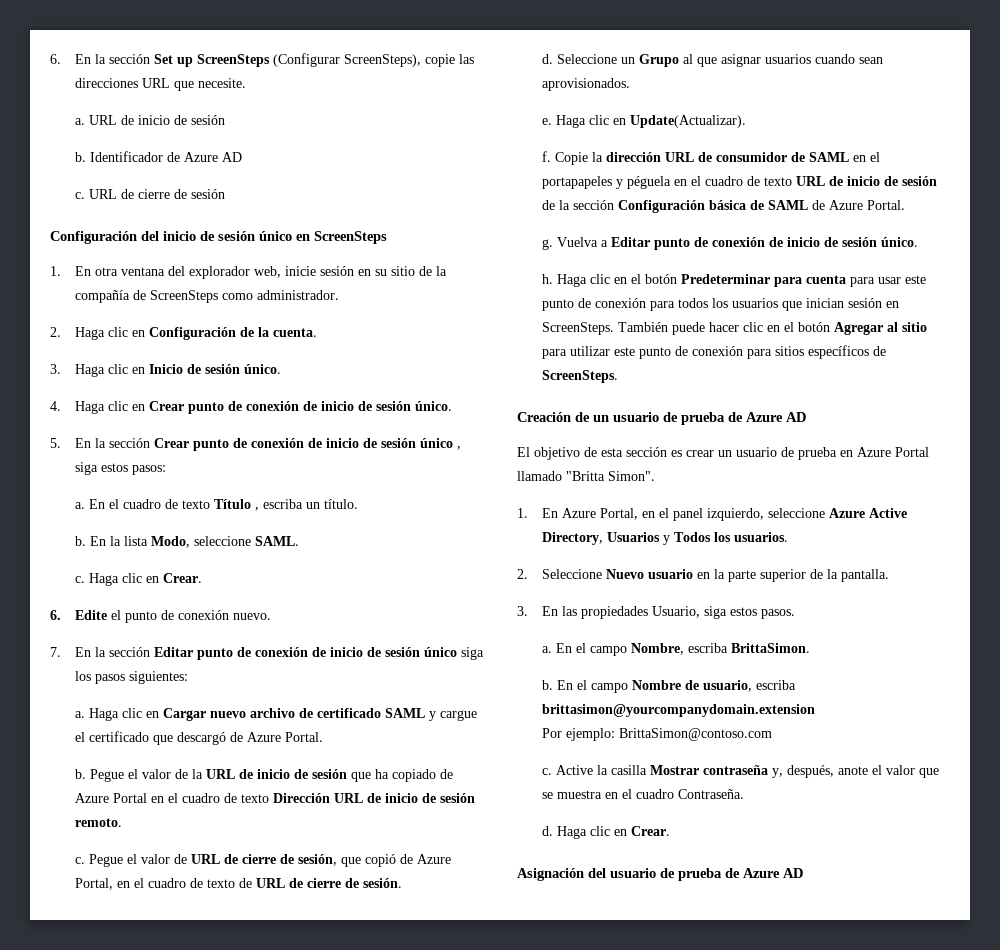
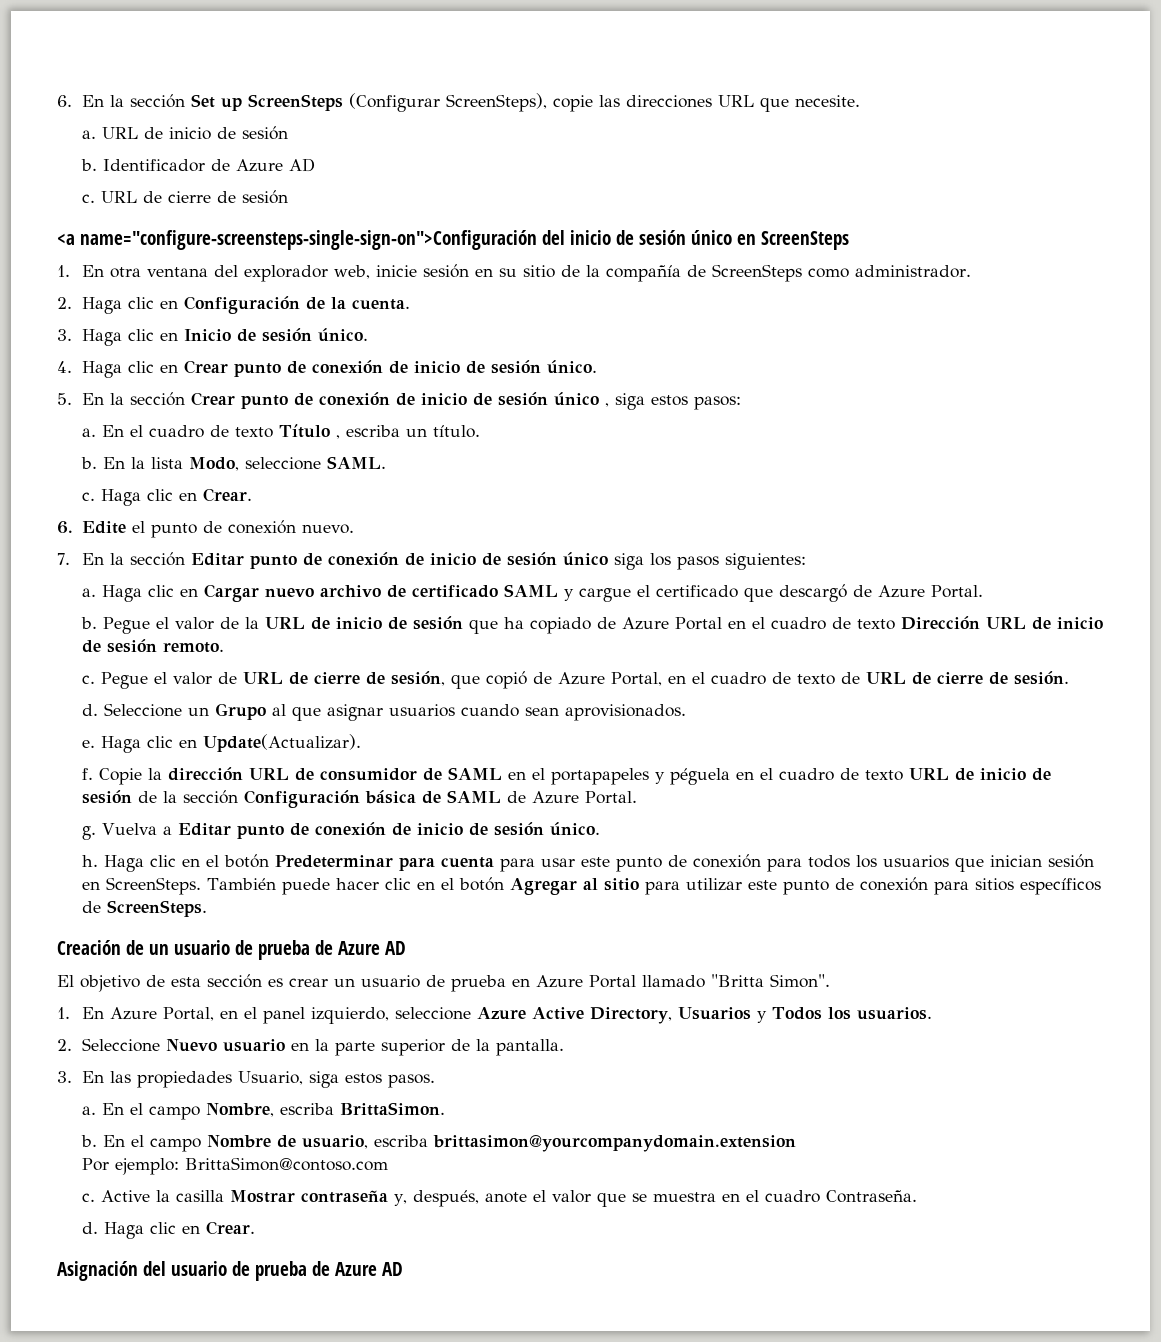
- Configuración del inicio de sesión único en ScreenSteps
+ <a name="configure-screensteps-single-sign-on">Configuración del inicio de sesión único en ScreenSteps

